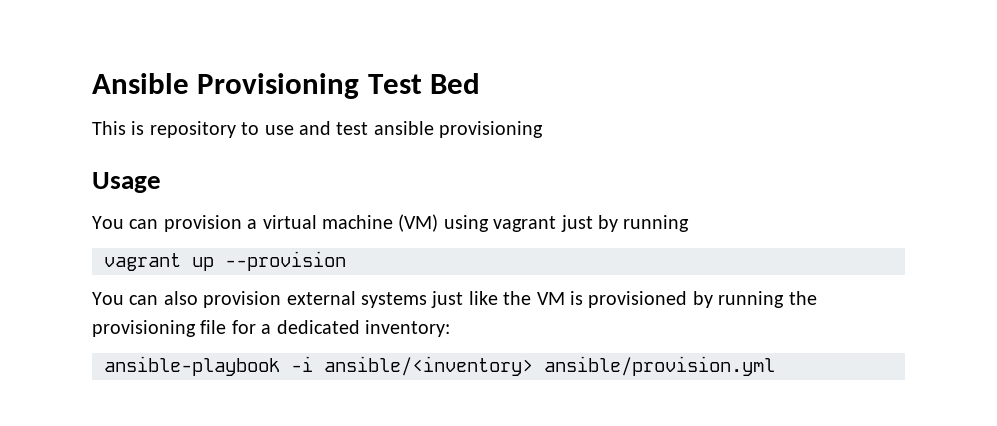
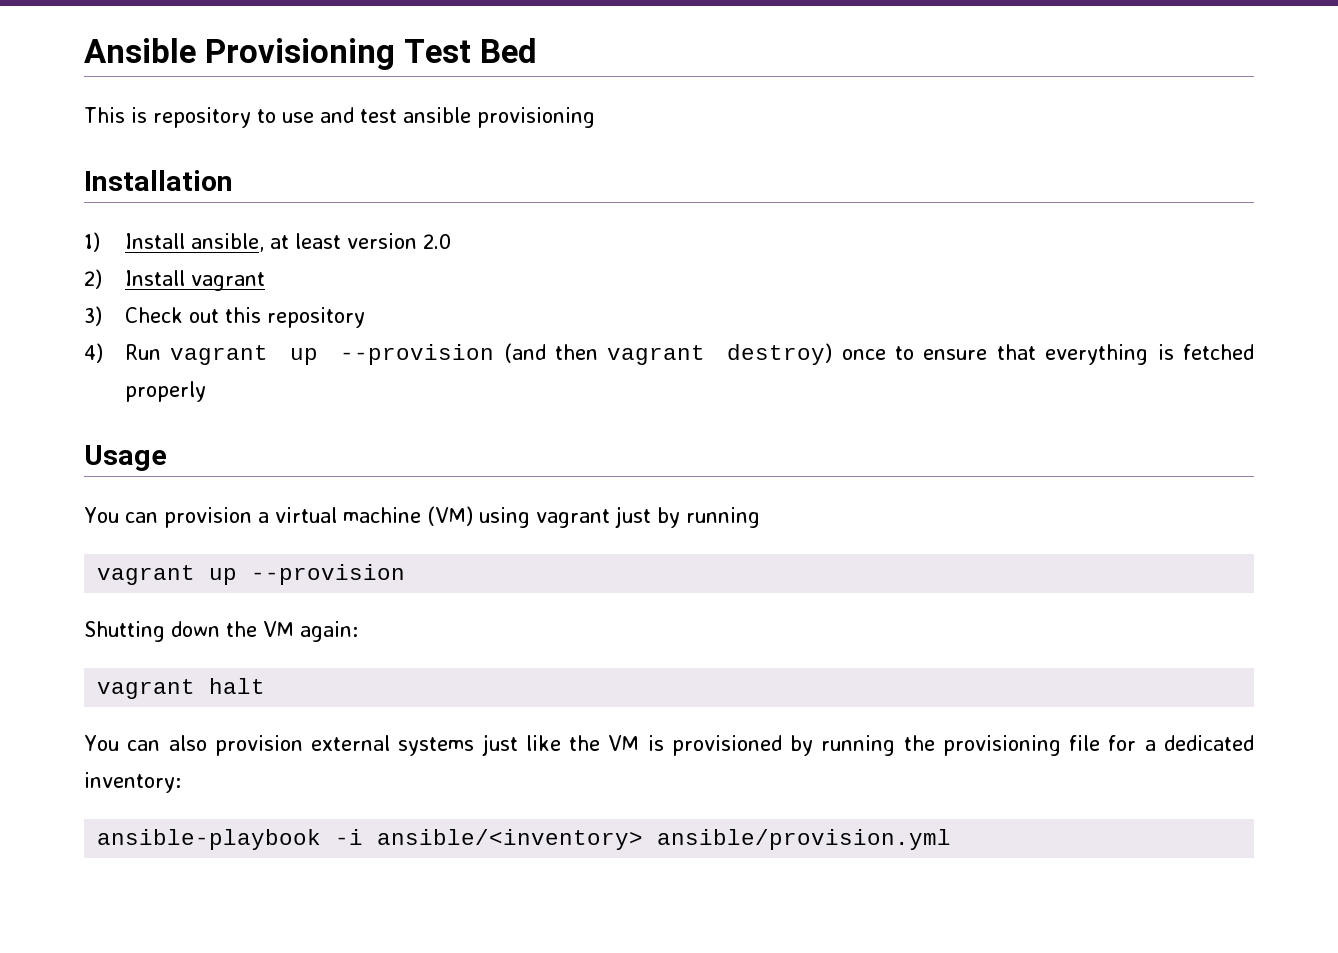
+ Installation
+ 1) Install ansible, at least version 2.0
+ 2) Install vagrant
+ 3) Check out this repository
+ 4) Run vagrant up --provision (and then vagrant destroy) once to ensure that everything is fetched properly
+ Shutting down the VM again:
+ vagrant halt

